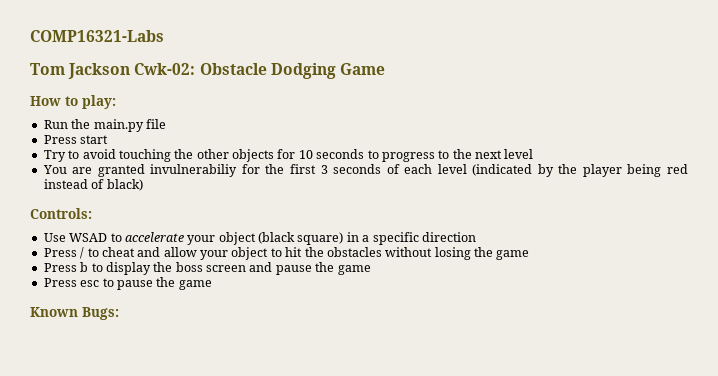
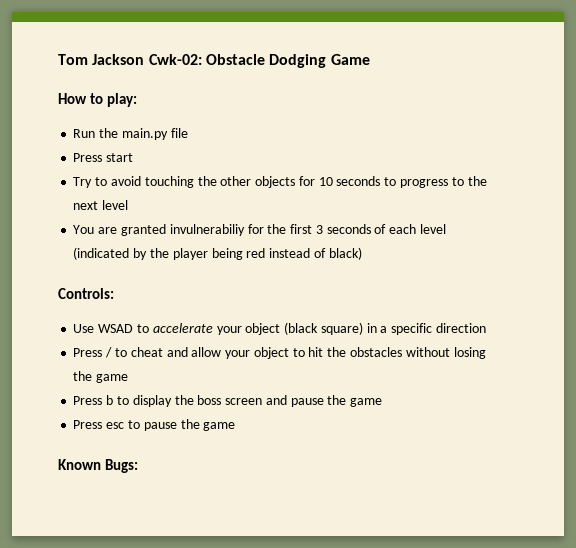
- COMP16321-Labs

